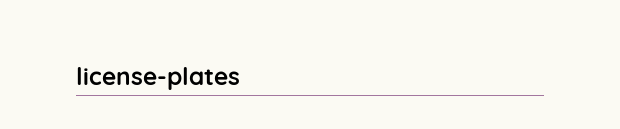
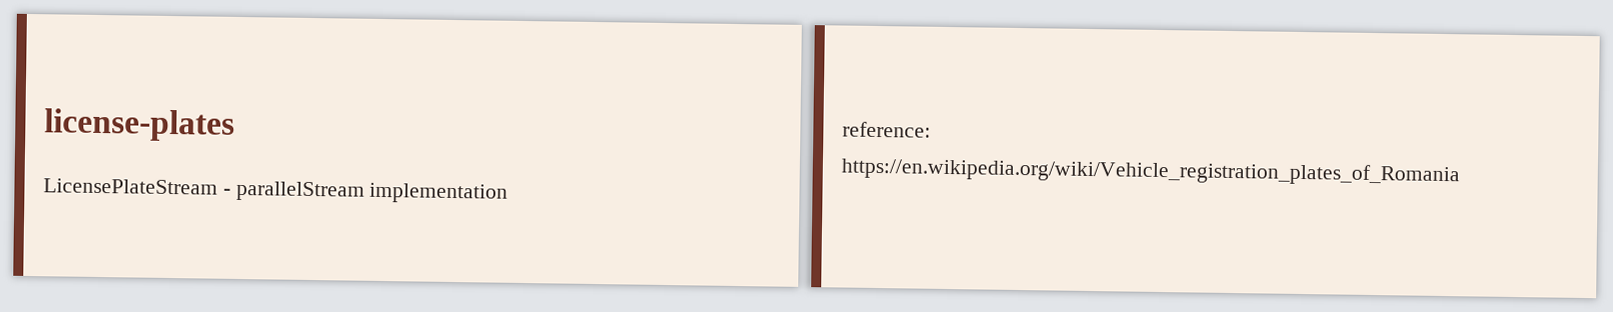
+ LicensePlateStream - parallelStream implementation
+ reference: https://en.wikipedia.org/wiki/Vehicle_registration_plates_of_Romania

